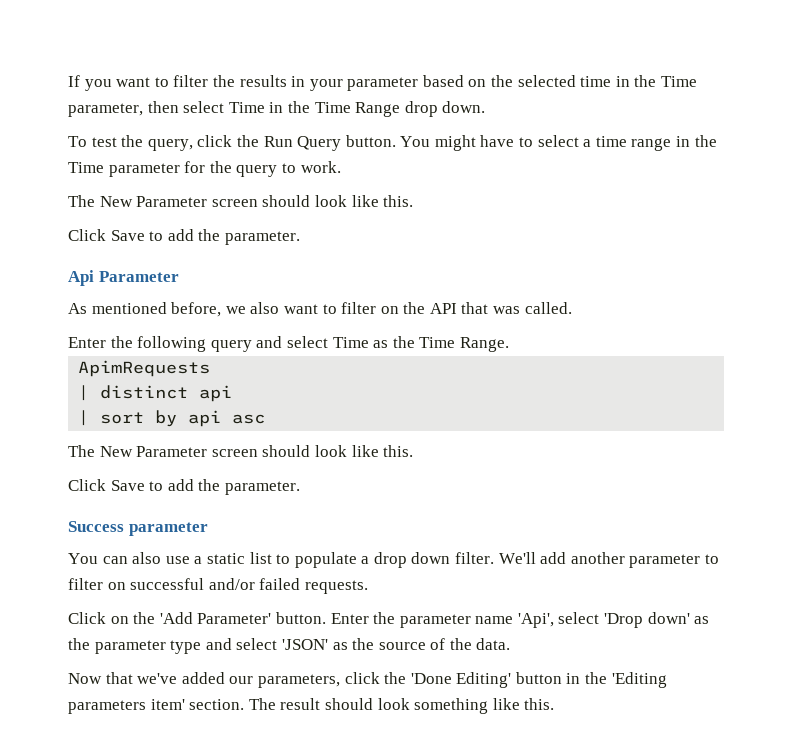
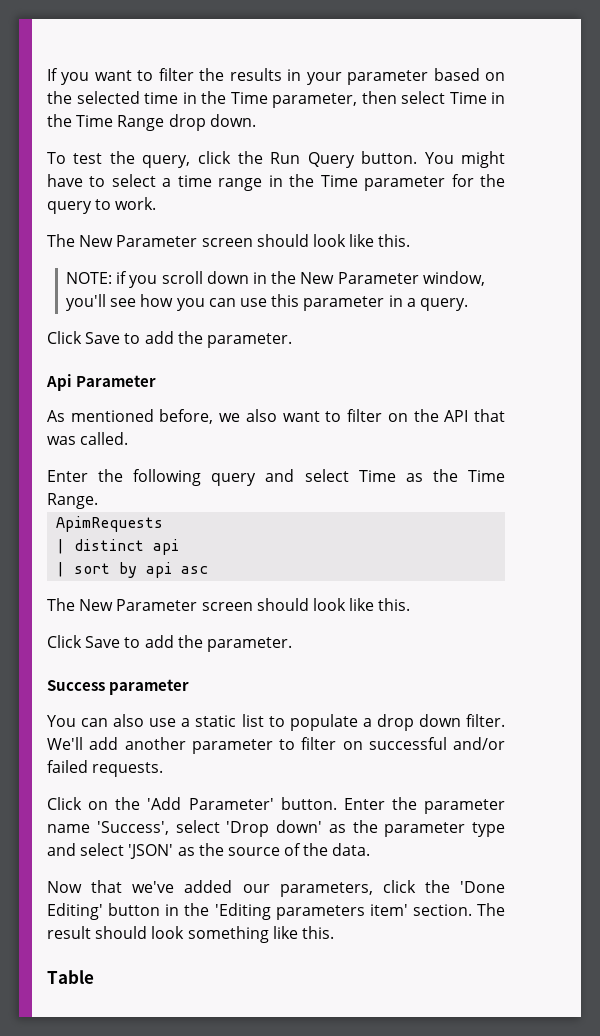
+ NOTE: if you scroll down in the New Parameter window, you'll see how you can use this parameter in a query.
- Enter the parameter name 'Api', select 'Drop down' as the parameter type and select 'JSON' as the source of the data.
+ Enter the parameter name 'Success', select 'Drop down' as the parameter type and select 'JSON' as the source of the data.
+ Table

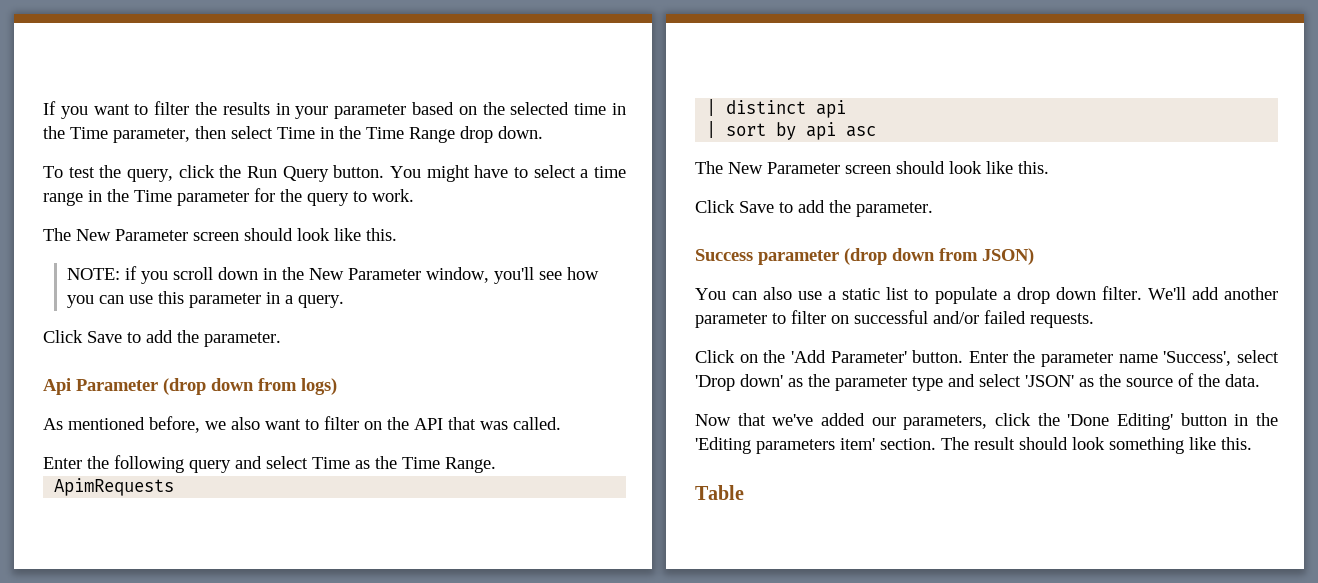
- Api Parameter
+ Api Parameter (drop down from logs)
- Success parameter
+ Success parameter (drop down from JSON)

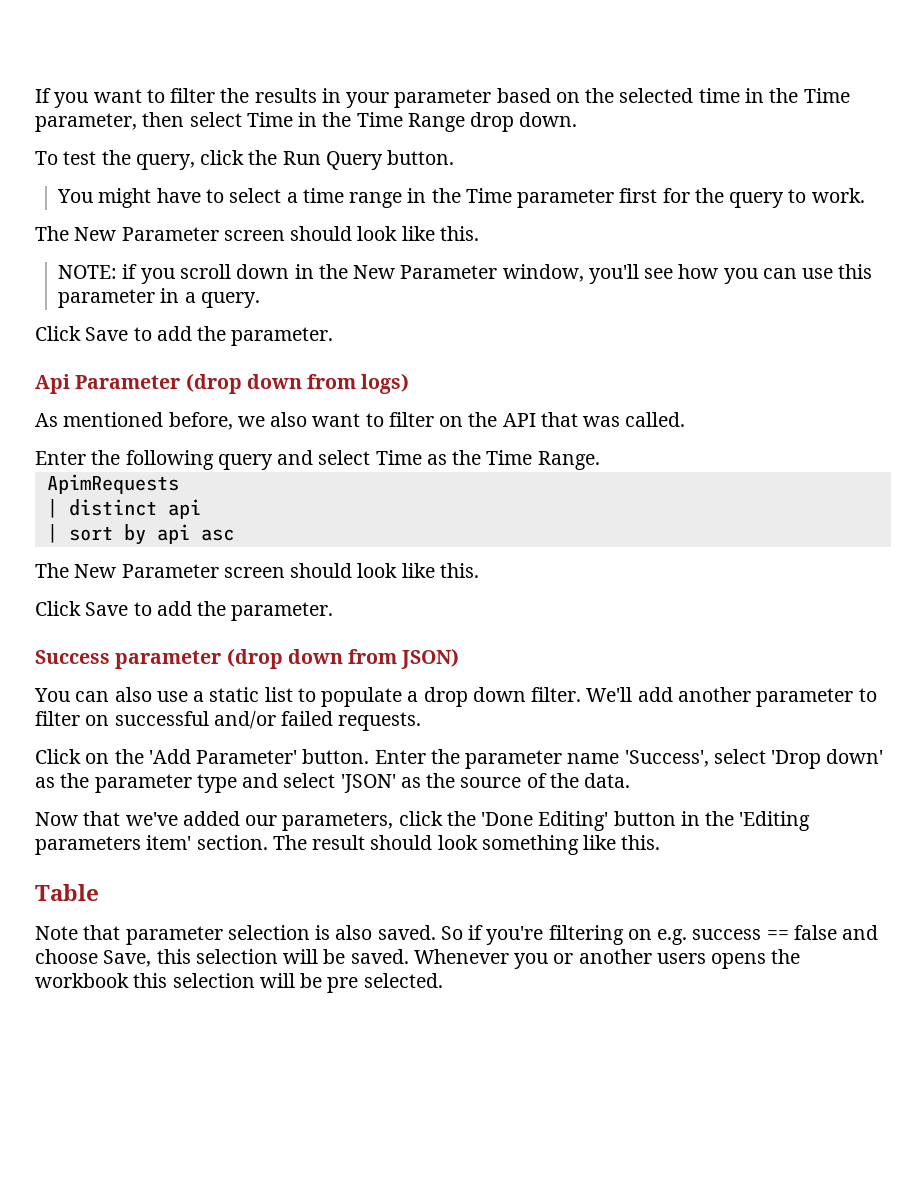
- To test the query, click the Run Query button. You might have to select a time range in the Time parameter for the query to work.
+ To test the query, click the Run Query button.
+ You might have to select a time range in the Time parameter first for the query to work.
+ Note that parameter selection is also saved. So if you're filtering on e.g. success == false and choose Save, this selection will be saved. Whenever you or another users opens the workbook this selection will be pre selected.

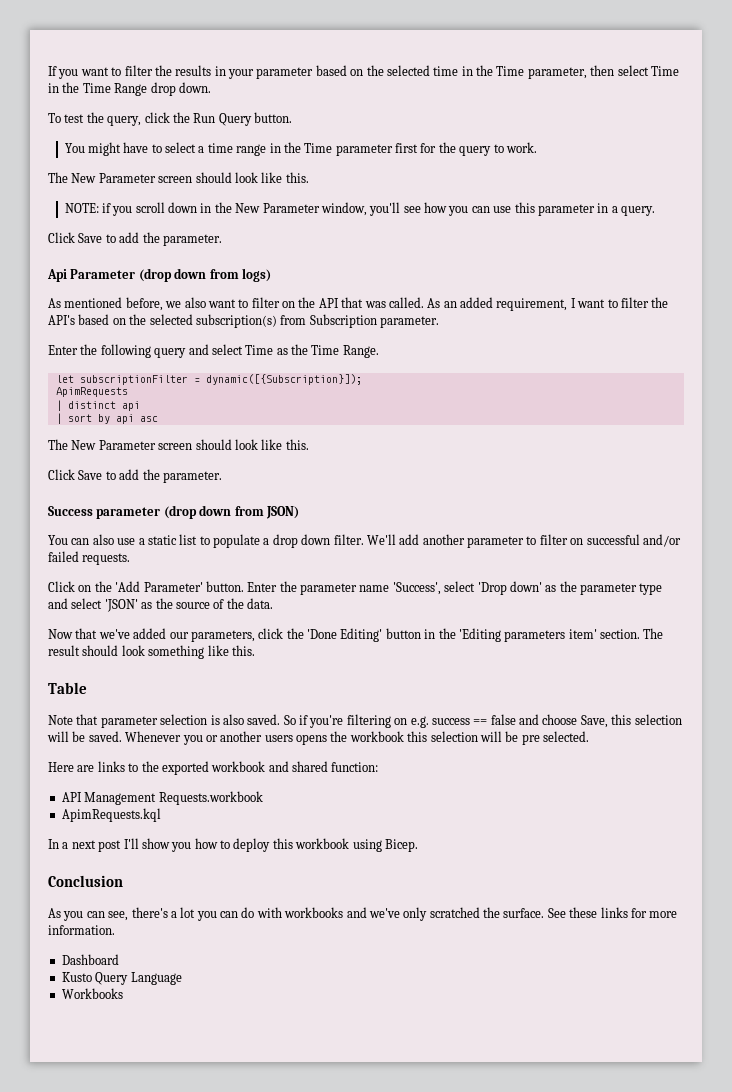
+ As an added requirement, I want to filter the API's based on the selected subscription(s) from Subscription parameter.
+ let subscriptionFilter = dynamic([{Subscription}]);
+ Here are links to the exported workbook and shared function:
+ API Management Requests.workbook
+ ApimRequests.kql
+ In a next post I'll show you how to deploy this workbook using Bicep.
+ Conclusion
+ As you can see, there's a lot you can do with workbooks and we've only scratched the surface. See these links for more information.
+ Dashboard
+ Kusto Query Language
+ Workbooks

